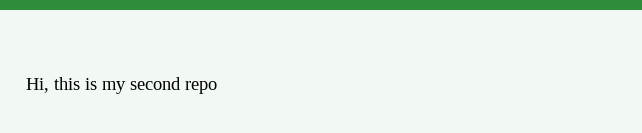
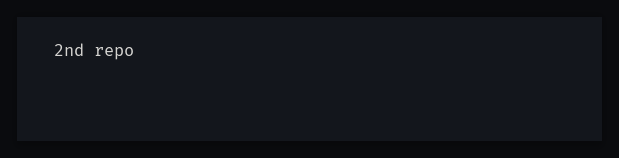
- Hi, this is my second repo
+ 2nd repo

